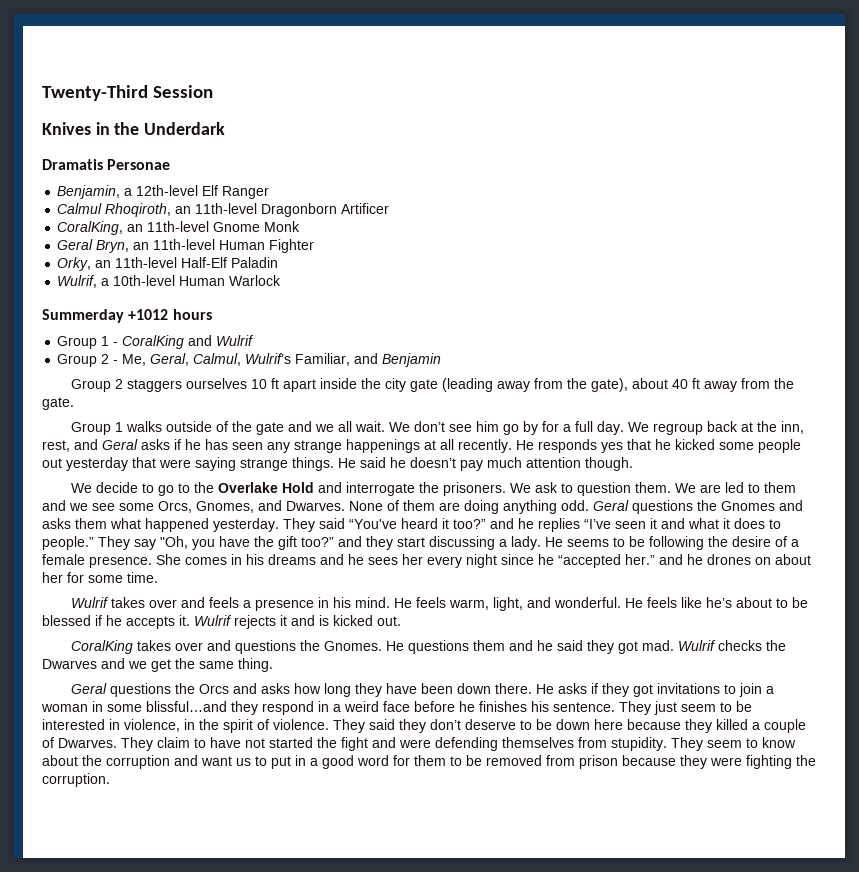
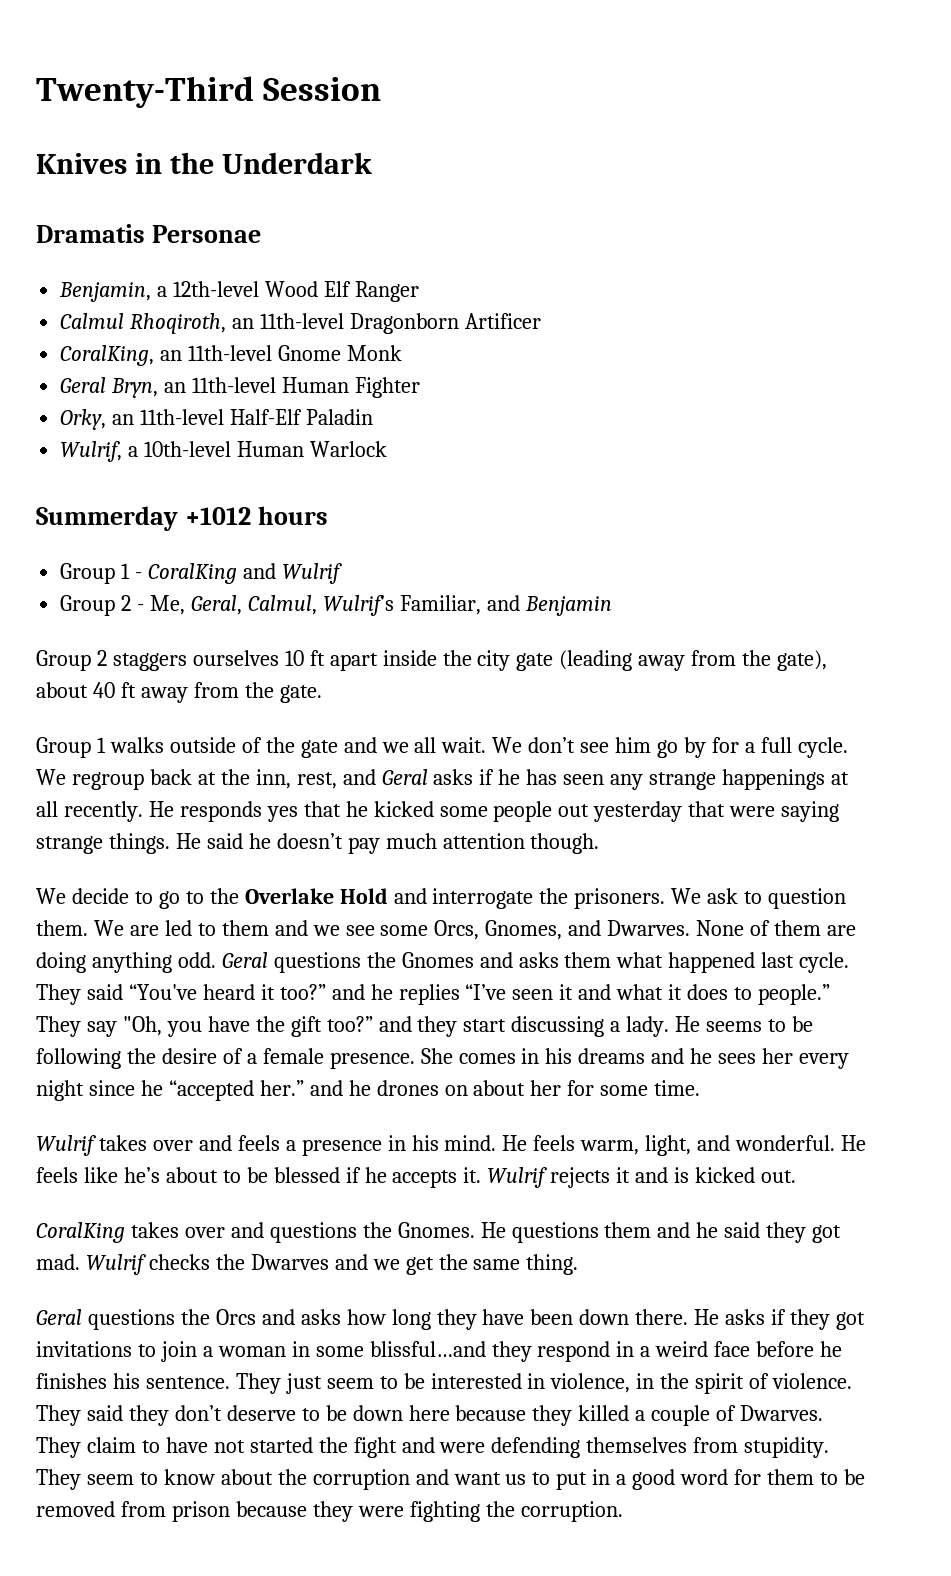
- Benjamin, a 12th-level Elf Ranger
+ Benjamin, a 12th-level Wood Elf Ranger
- We don’t see him go by for a full day.
+ We don’t see him go by for a full cycle.
- Geral questions the Gnomes and asks them what happened yesterday.
+ Geral questions the Gnomes and asks them what happened last cycle.

